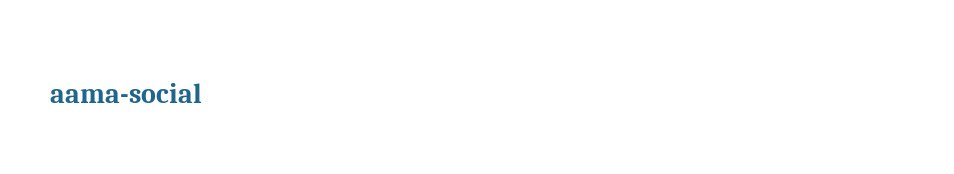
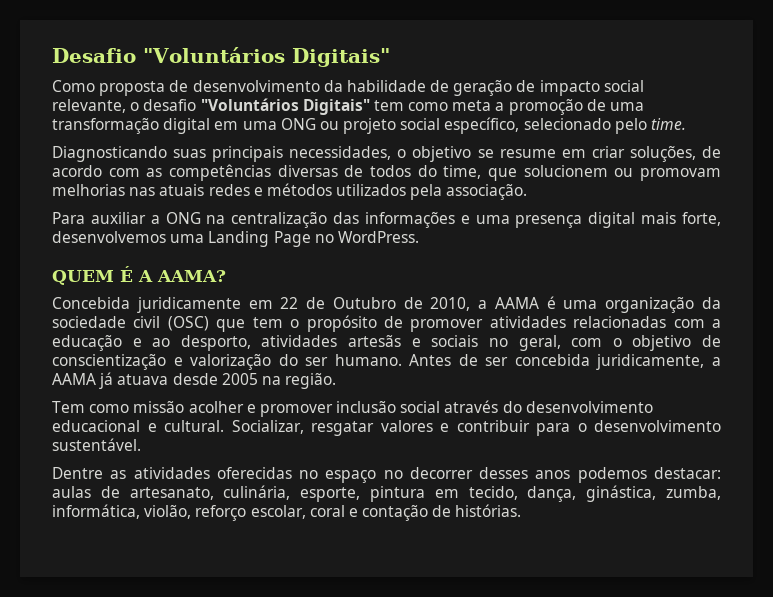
- aama-social
+ Desafio "Voluntários Digitais"
+ Como proposta de desenvolvimento da habilidade de geração de impacto social relevante, o desafio "Voluntários Digitais" tem como meta a promoção de uma transformação digital em uma ONG ou projeto social específico, selecionado pelo time.
+ Diagnosticando suas principais necessidades, o objetivo se resume em criar soluções, de acordo com as competências diversas de todos do time, que solucionem ou promovam melhorias nas atuais redes e métodos utilizados pela associação.
+ Para auxiliar a ONG na centralização das informações e uma presença digital mais forte, desenvolvemos uma Landing Page no WordPress.
+ QUEM É A AAMA?
+ Concebida juridicamente em 22 de Outubro de 2010, a AAMA é uma organização da sociedade civil (OSC) que tem o propósito de promover atividades relacionadas com a educação e ao desporto, atividades artesãs e sociais no geral, com o objetivo de conscientização e valorização do ser humano. Antes de ser concebida juridicamente, a AAMA já atuava desde 2005 na região.
+ Tem como missão acolher e promover inclusão social através do desenvolvimento educacional e cultural. Socializar, resgatar valores e contribuir para o desenvolvimento sustentável.
+ Dentre as atividades oferecidas no espaço no decorrer desses anos podemos destacar: aulas de artesanato, culinária, esporte, pintura em tecido, dança, ginástica, zumba, informática, violão, reforço escolar, coral e contação de histórias.

